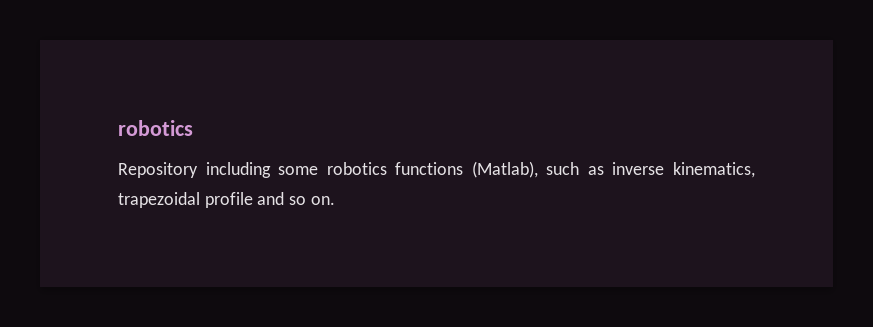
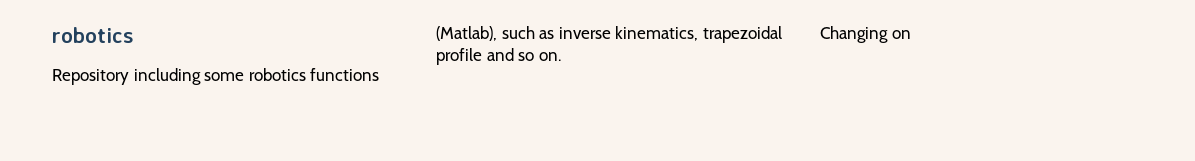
+ Changing on

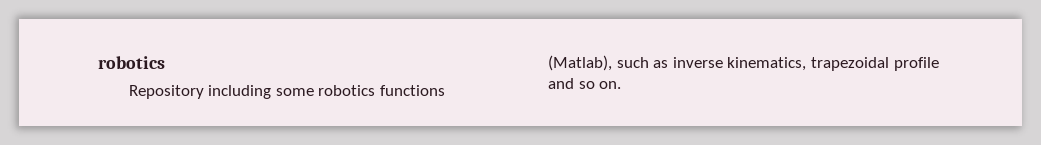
- Changing on

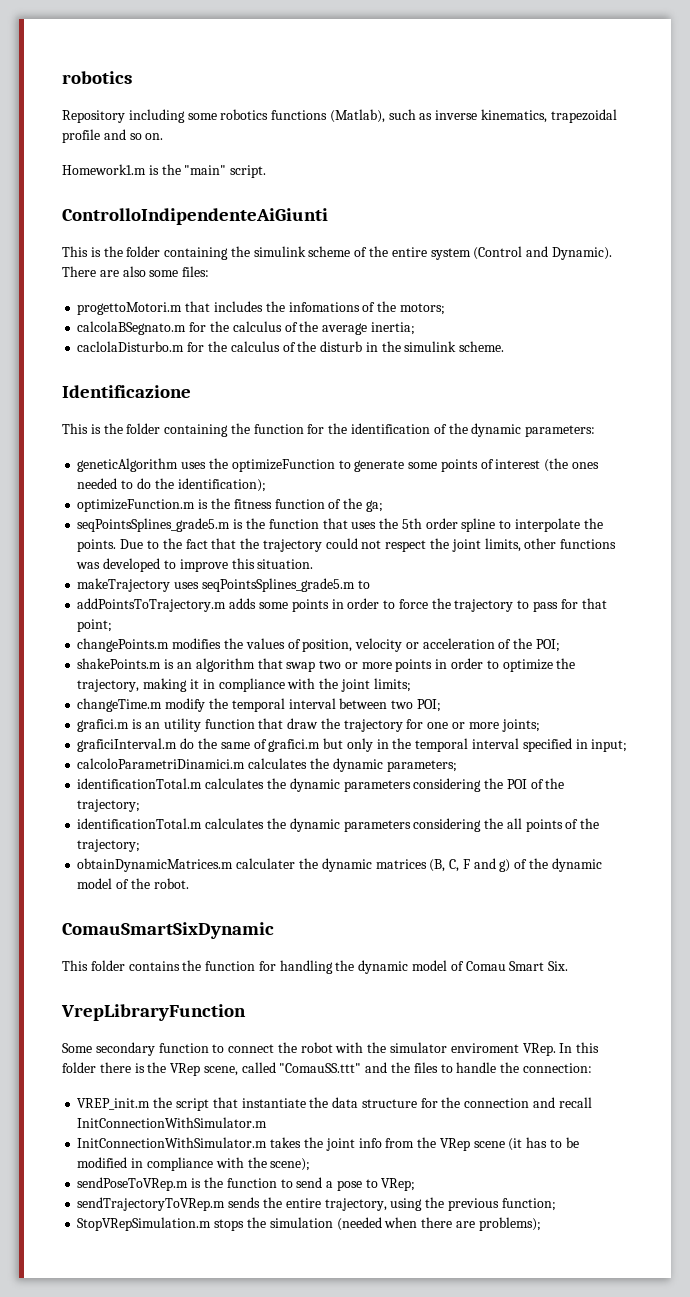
+ Homework1.m is the "main" script.
+ ControlloIndipendenteAiGiunti
+ This is the folder containing the simulink scheme of the entire system (Control and Dynamic). There are also some files:
+ progettoMotori.m that includes the infomations of the motors;
+ calcolaBSegnato.m for the calculus of the average inertia;
+ caclolaDisturbo.m for the calculus of the disturb in the simulink scheme.
+ Identificazione
+ This is the folder containing the function for the identification of the dynamic parameters:
+ geneticAlgorithm uses the optimizeFunction to generate some points of interest (the ones needed to do the identification);
+ optimizeFunction.m is the fitness function of the ga;
+ seqPointsSplines_grade5.m is the function that uses the 5th order spline to interpolate the points. Due to the fact that the trajectory could not respect the joint limits, other functions was developed to improve this situation.
+ makeTrajectory uses seqPointsSplines_grade5.m to
+ addPointsToTrajectory.m adds some points in order to force the trajectory to pass for that point;
+ changePoints.m modifies the values of position, velocity or acceleration of the POI;
+ shakePoints.m is an algorithm that swap two or more points in order to optimize the trajectory, making it in compliance with the joint limits;
+ changeTime.m modify the temporal interval between two POI;
+ grafici.m is an utility function that draw the trajectory for one or more joints;
+ graficiInterval.m do the same of grafici.m but only in the temporal interval specified in input;
+ calcoloParametriDinamici.m calculates the dynamic parameters;
+ identificationTotal.m calculates the dynamic parameters considering the POI of the trajectory;
+ identificationTotal.m calculates the dynamic parameters considering the all points of the trajectory;
+ obtainDynamicMatrices.m calculater the dynamic matrices (B, C, F and g) of the dynamic model of the robot.
+ ComauSmartSixDynamic
+ This folder contains the function for handling the dynamic model of Comau Smart Six.
+ VrepLibraryFunction
+ Some secondary function to connect the robot with the simulator enviroment VRep. In this folder there is the VRep scene, called "ComauSS.ttt" and the files to handle the connection:
+ VREP_init.m the script that instantiate the data structure for the connection and recall InitConnectionWithSimulator.m
+ InitConnectionWithSimulator.m takes the joint info from the VRep scene (it has to be modified in compliance with the scene);
+ sendPoseToVRep.m is the function to send a pose to VRep;
+ sendTrajectoryToVRep.m sends the entire trajectory, using the previous function;
+ StopVRepSimulation.m stops the simulation (needed when there are problems);

